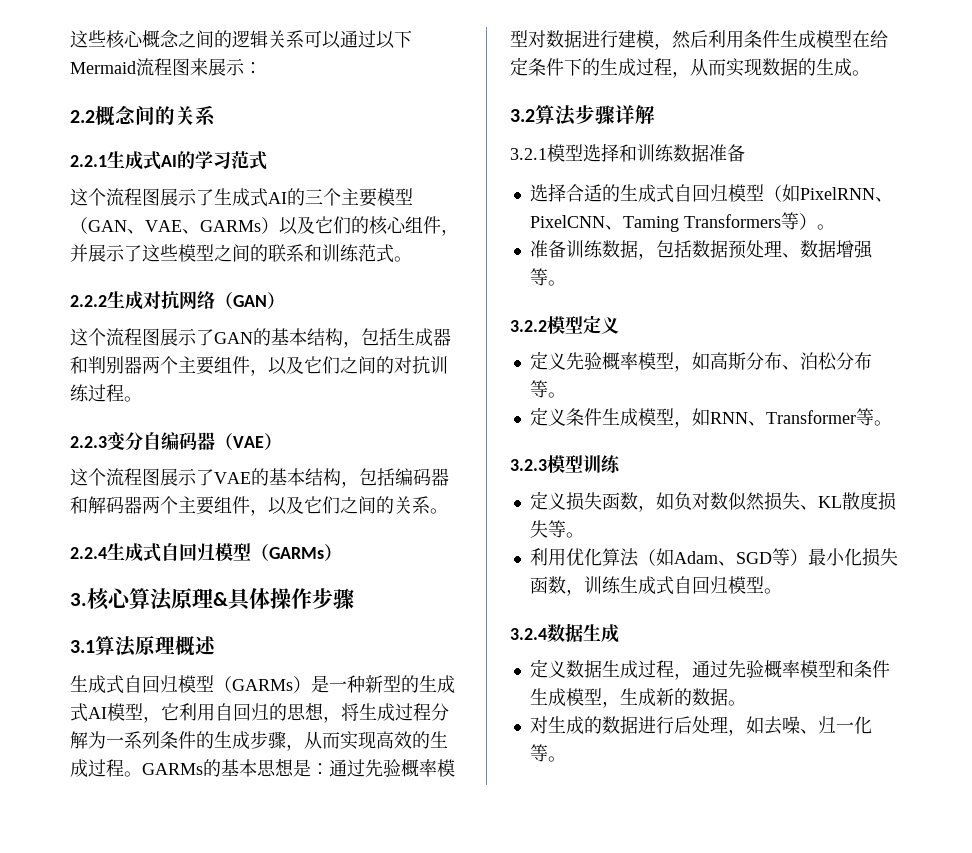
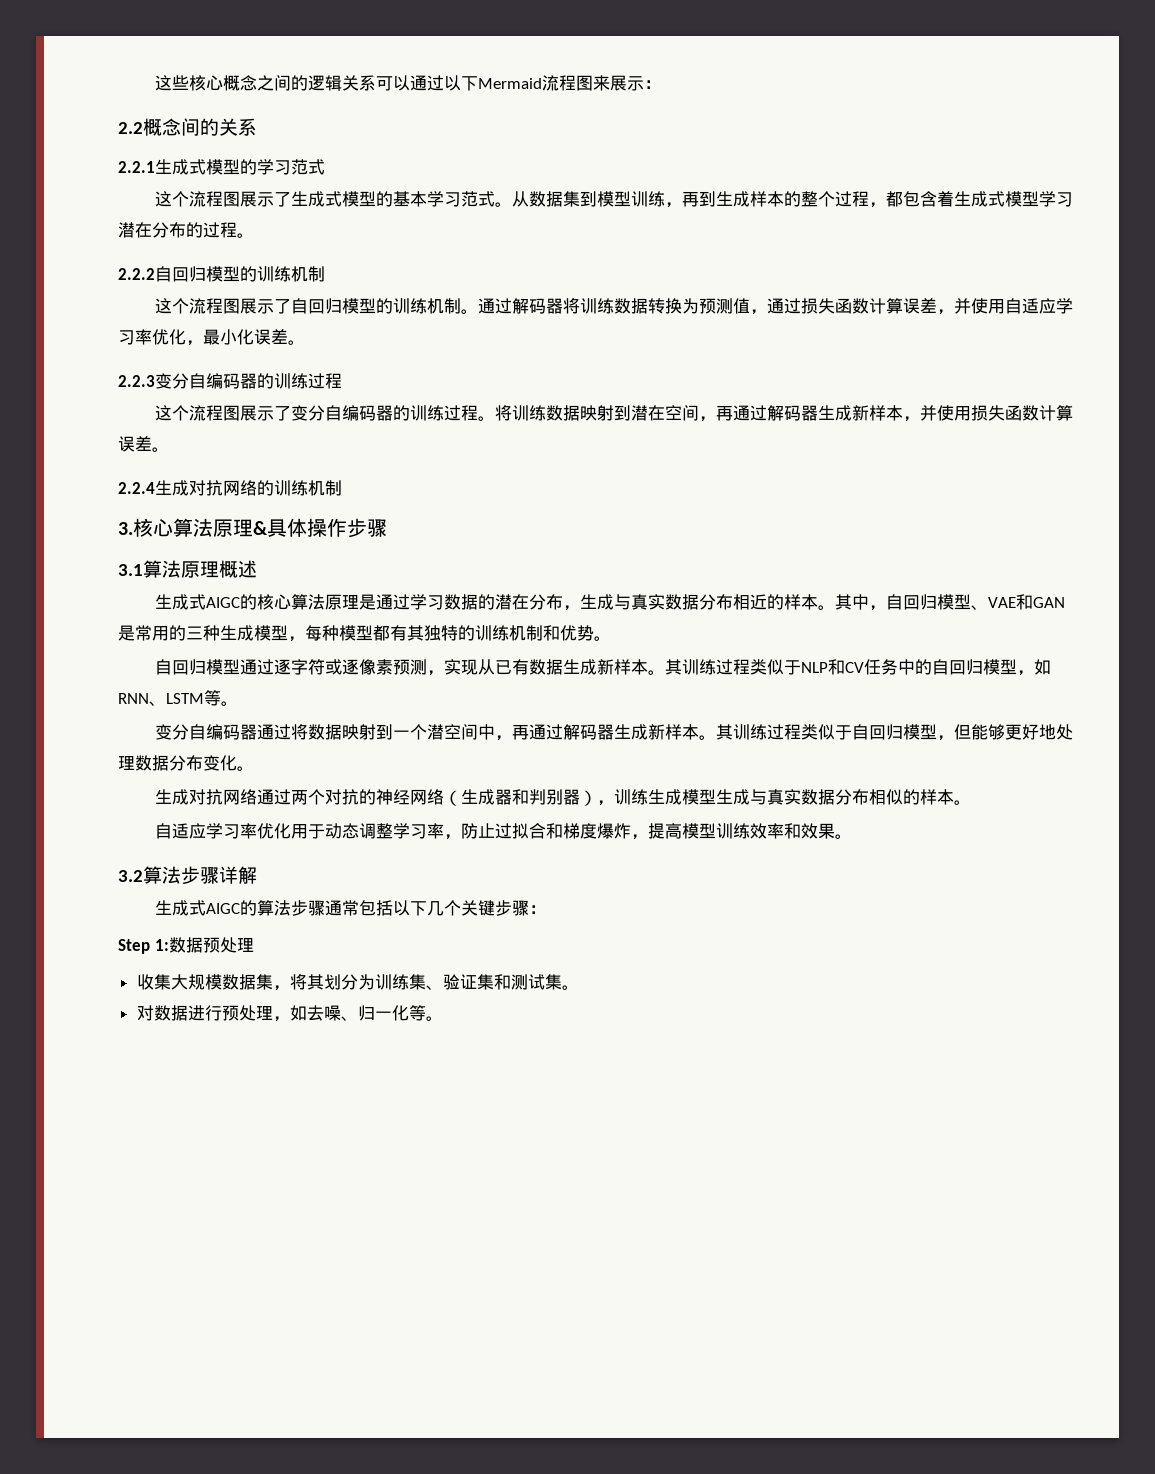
- 2.2.1生成式AI的学习范式
+ 2.2.1生成式模型的学习范式
- 这个流程图展示了生成式AI的三个主要模型（GAN、VAE、GARMs）以及它们的核心组件，并展示了这些模型之间的联系和训练范式。
- 2.2.2生成对抗网络（GAN）
- 这个流程图展示了GAN的基本结构，包括生成器和判别器两个主要组件，以及它们之间的对抗训练过程。
+ 这个流程图展示了生成式模型的基本学习范式。从数据集到模型训练，再到生成样本的整个过程，都包含着生成式模型学习潜在分布的过程。
+ 2.2.2自回归模型的训练机制
+ 这个流程图展示了自回归模型的训练机制。通过解码器将训练数据转换为预测值，通过损失函数计算误差，并使用自适应学习率优化，最小化误差。
- 2.2.3变分自编码器（VAE）
- 这个流程图展示了VAE的基本结构，包括编码器和解码器两个主要组件，以及它们之间的关系。
- 2.2.4生成式自回归模型（GARMs）
+ 2.2.3变分自编码器的训练过程
+ 这个流程图展示了变分自编码器的训练过程。将训练数据映射到潜在空间，再通过解码器生成新样本，并使用损失函数计算误差。
+ 2.2.4生成对抗网络的训练机制
- 生成式自回归模型（GARMs）是一种新型的生成式AI模型，它利用自回归的思想，将生成过程分解为一系列条件的生成步骤，从而实现高效的生成过程。GARMs的基本思想是：通过先验概率模型对数据进行建模，然后利用条件生成模型在给定条件下的生成过程，从而实现数据的生成。
+ 生成式AIGC的核心算法原理是通过学习数据的潜在分布，生成与真实数据分布相近的样本。其中，自回归模型、VAE和GAN是常用的三种生成模型，每种模型都有其独特的训练机制和优势。
+ 自回归模型通过逐字符或逐像素预测，实现从已有数据生成新样本。其训练过程类似于NLP和CV任务中的自回归模型，如RNN、LSTM等。
+ 变分自编码器通过将数据映射到一个潜空间中，再通过解码器生成新样本。其训练过程类似于自回归模型，但能够更好地处理数据分布变化。
+ 生成对抗网络通过两个对抗的神经网络（生成器和判别器），训练生成模型生成与真实数据分布相似的样本。
+ 自适应学习率优化用于动态调整学习率，防止过拟合和梯度爆炸，提高模型训练效率和效果。
- 3.2.1模型选择和训练数据准备
- 选择合适的生成式自回归模型（如PixelRNN、PixelCNN、Taming Transformers等）。
- 准备训练数据，包括数据预处理、数据增强等。
- 3.2.2模型定义
- 定义先验概率模型，如高斯分布、泊松分布等。
- 定义条件生成模型，如RNN、Transformer等。
- 3.2.3模型训练
- 定义损失函数，如负对数似然损失、KL散度损失等。
- 利用优化算法（如Adam、SGD等）最小化损失函数，训练生成式自回归模型。
- 3.2.4数据生成
- 定义数据生成过程，通过先验概率模型和条件生成模型，生成新的数据。
+ 生成式AIGC的算法步骤通常包括以下几个关键步骤：
+ Step 1:数据预处理
+ 收集大规模数据集，将其划分为训练集、验证集和测试集。
- 对生成的数据进行后处理，如去噪、归一化等。
+ 对数据进行预处理，如去噪、归一化等。

